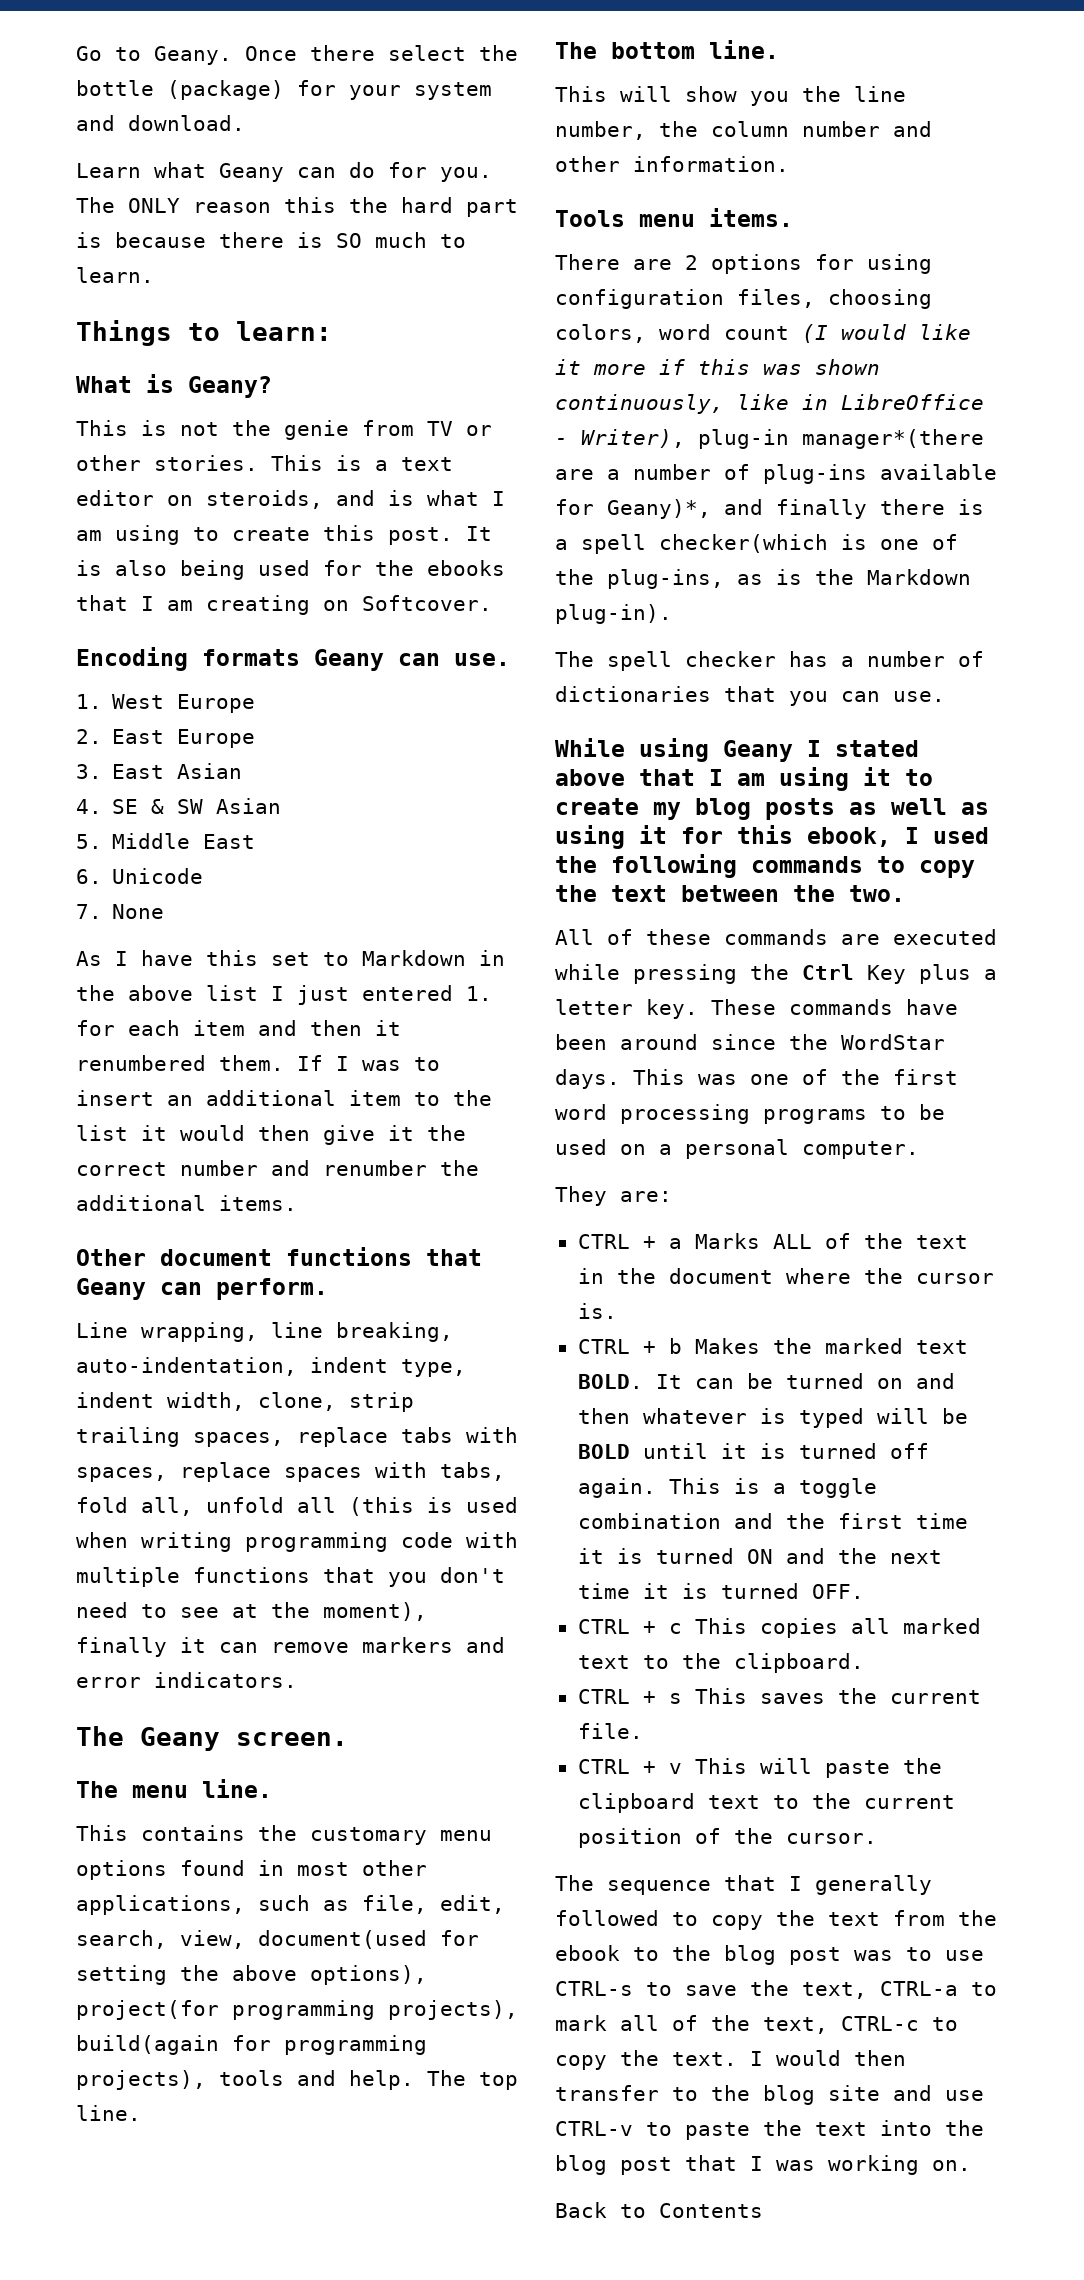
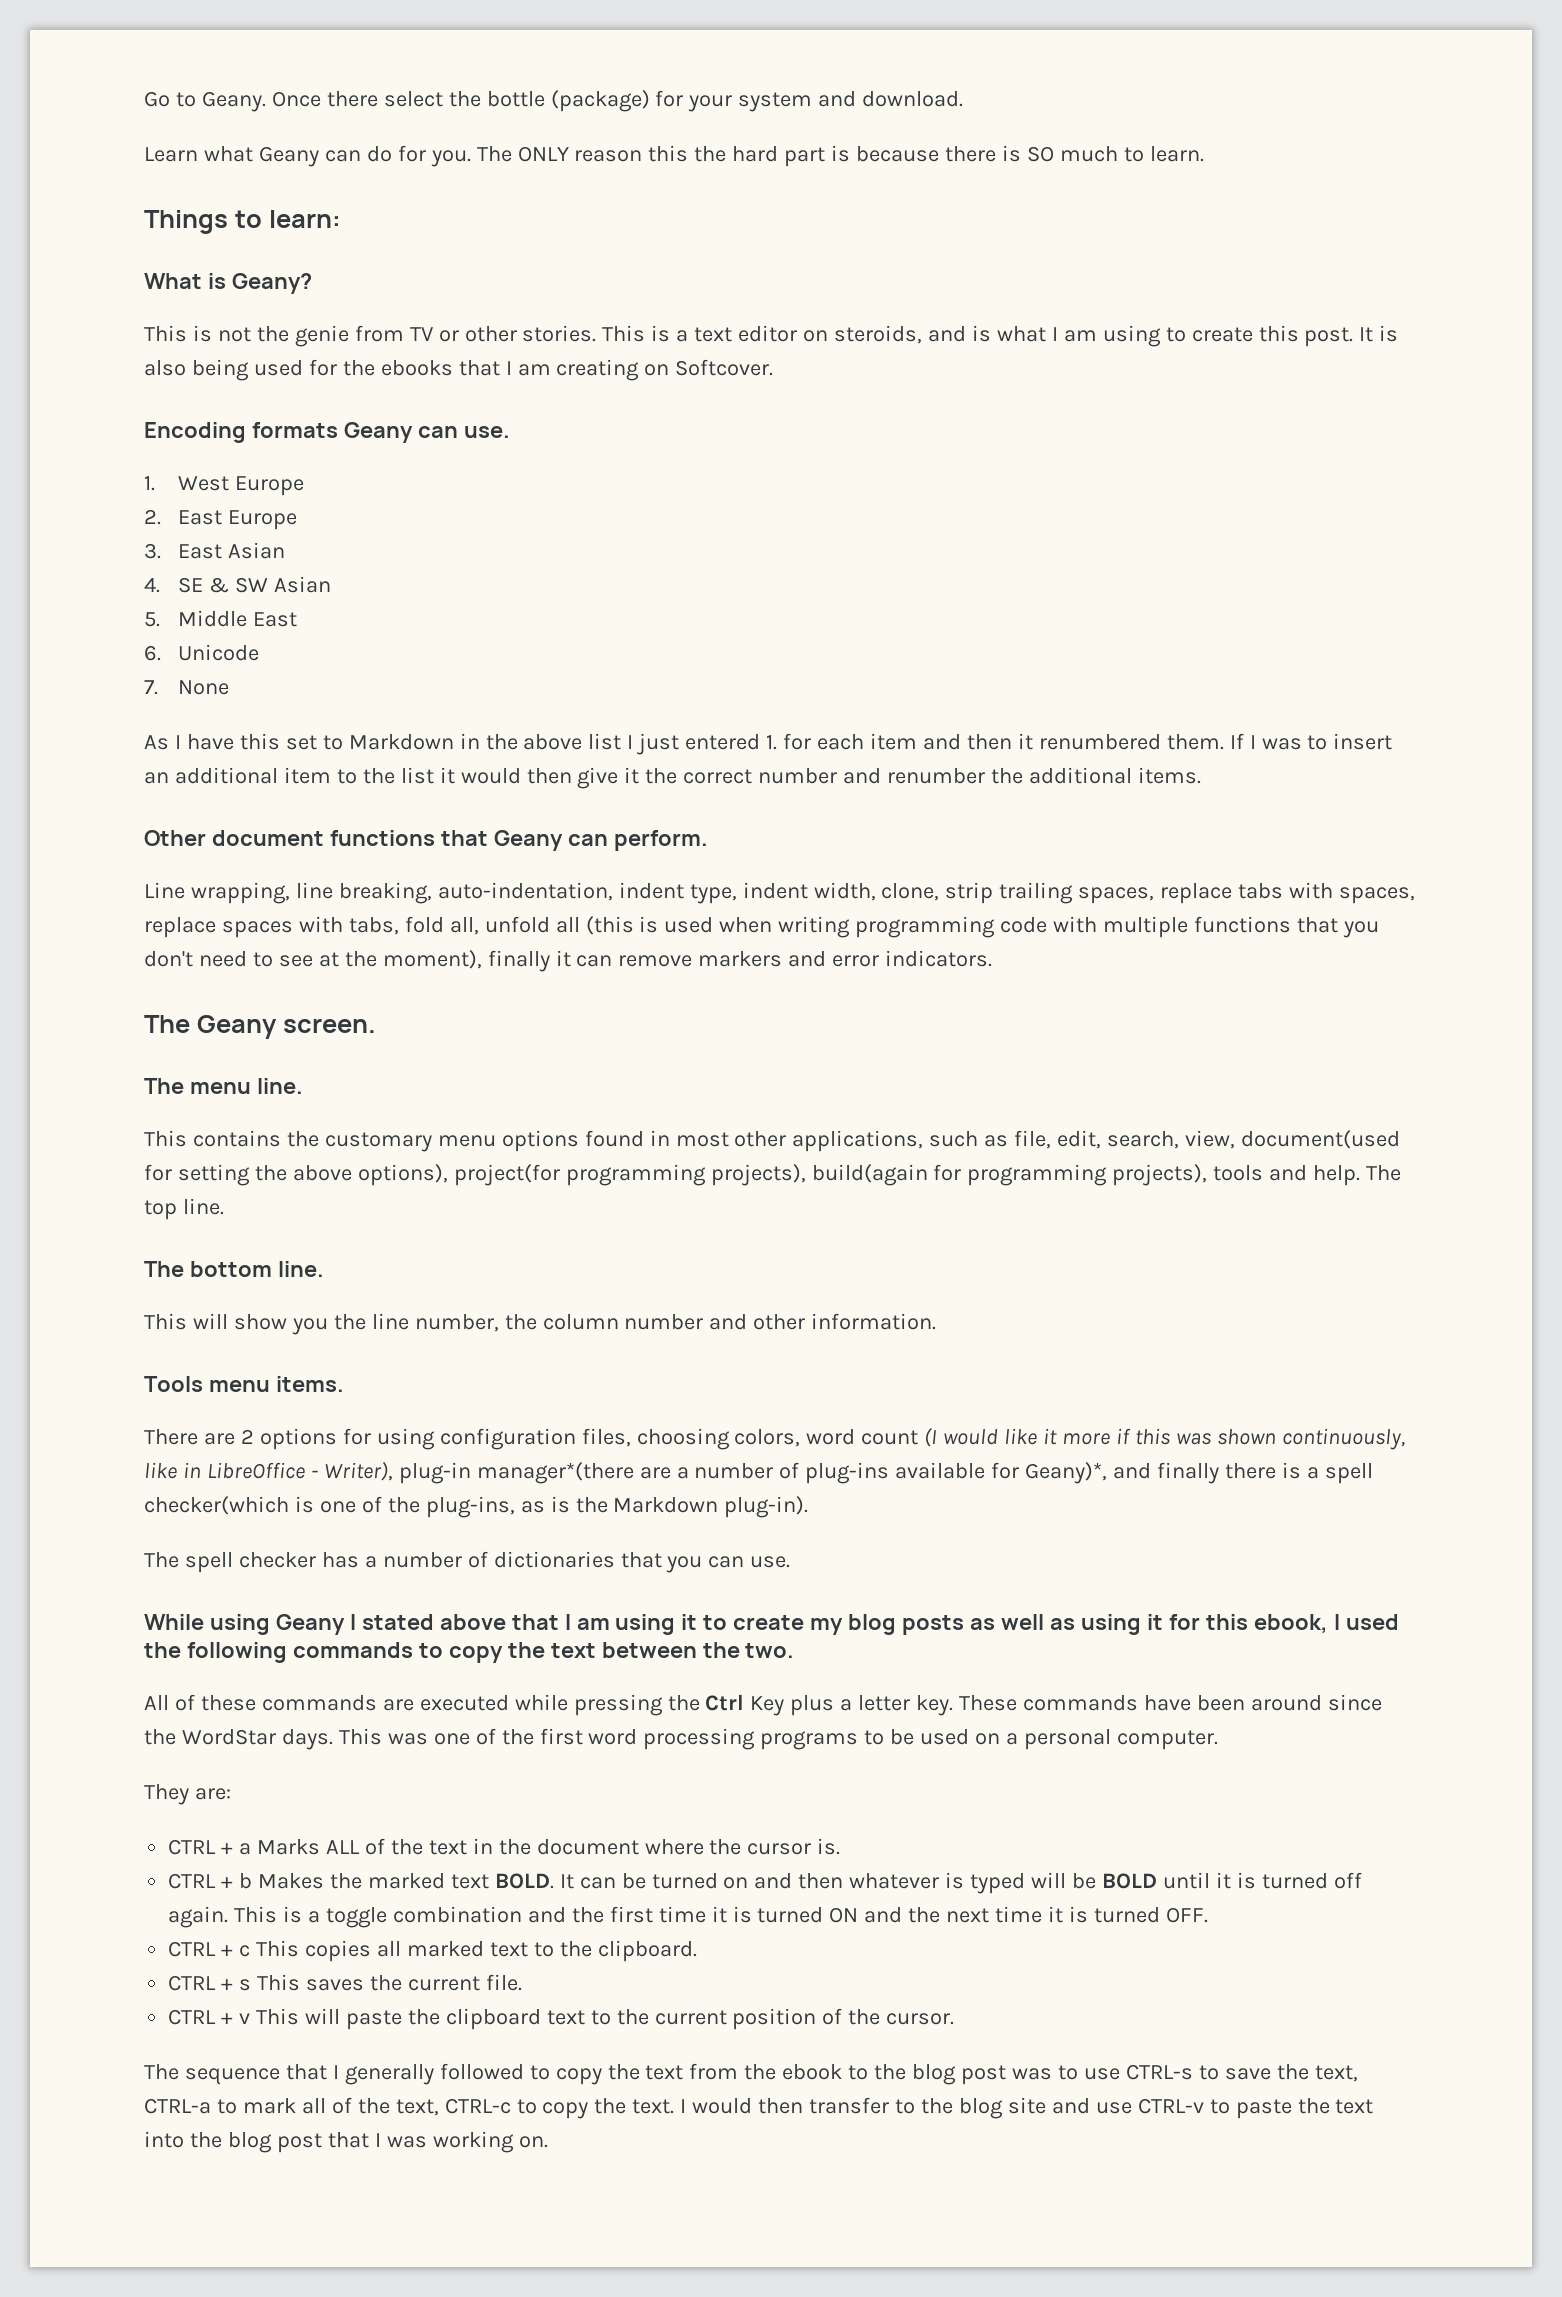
- Back to Contents

